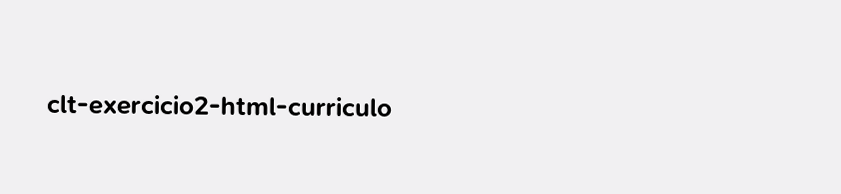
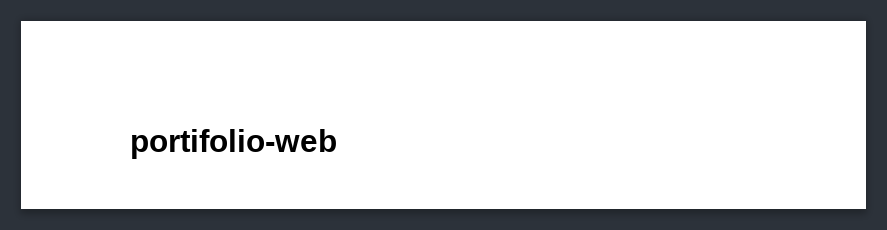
- clt-exercicio2-html-curriculo
+ portifolio-web

